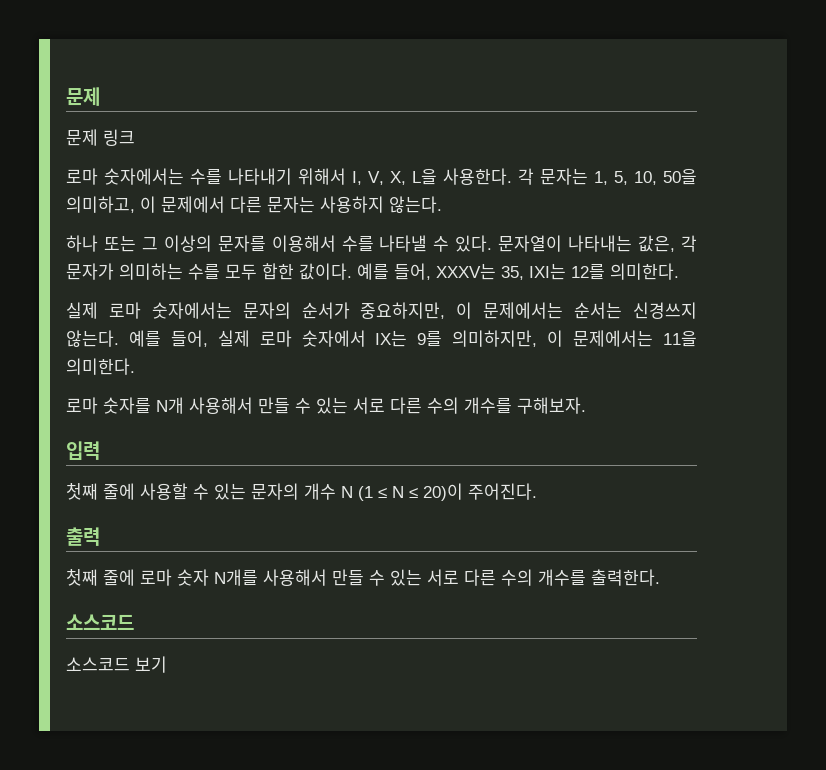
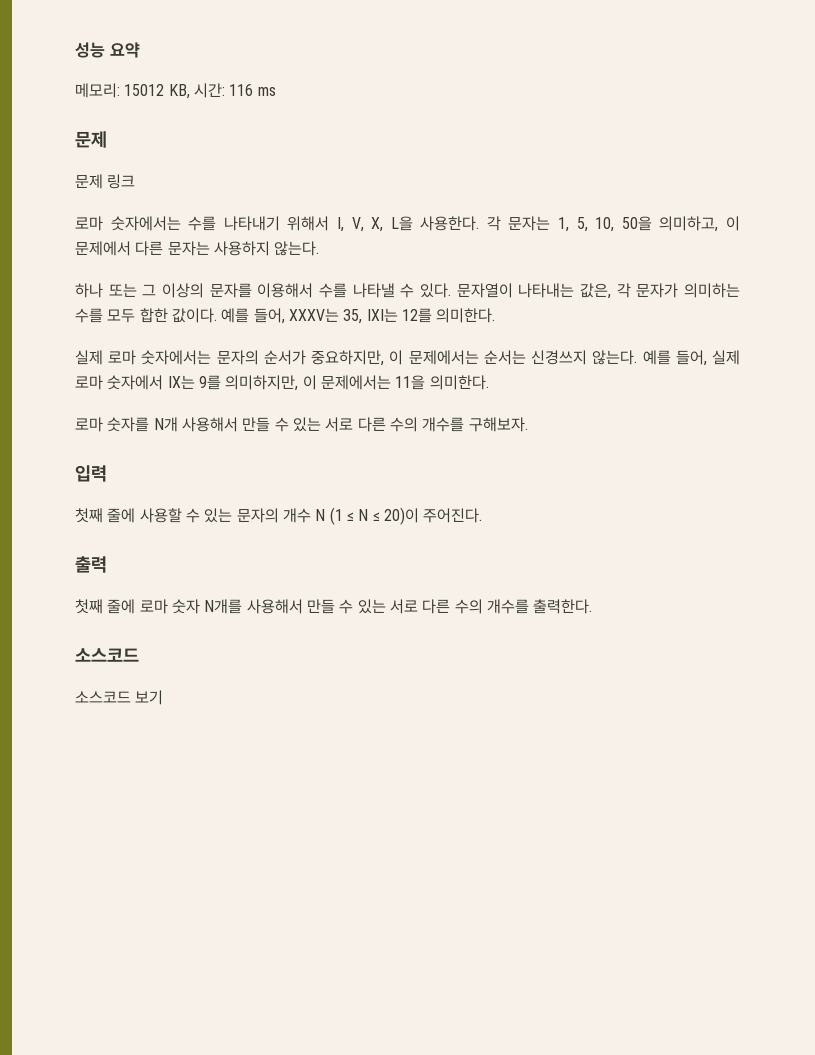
+ 성능 요약
+ 메모리: 15012 KB, 시간: 116 ms

